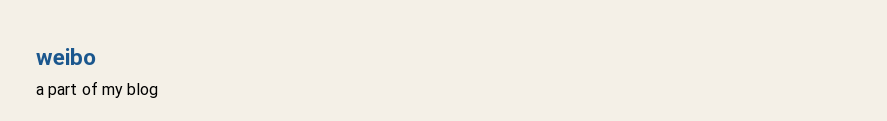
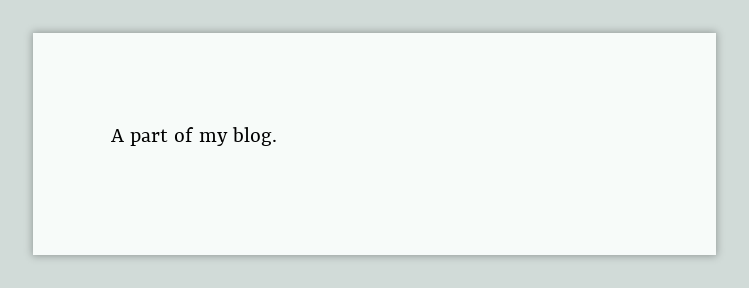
- weibo
- a part of my blog
+ A part of my blog.

